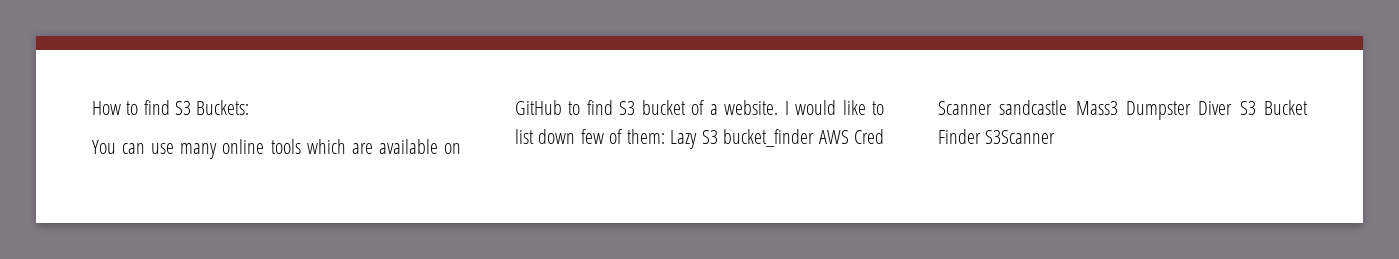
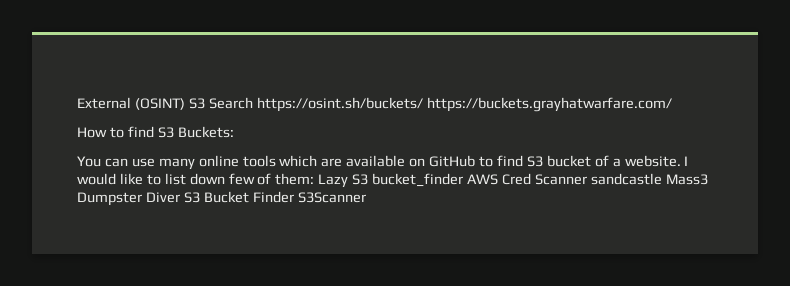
+ External (OSINT) S3 Search https://osint.sh/buckets/ https://buckets.grayhatwarfare.com/

